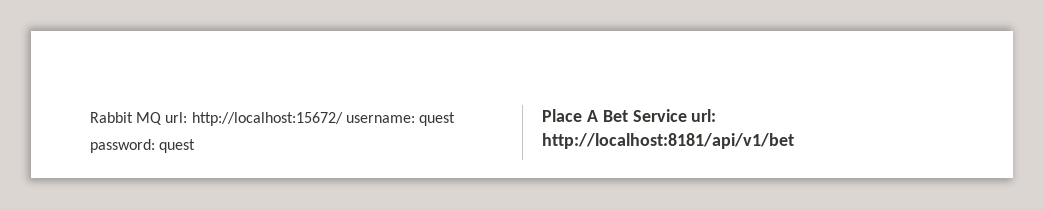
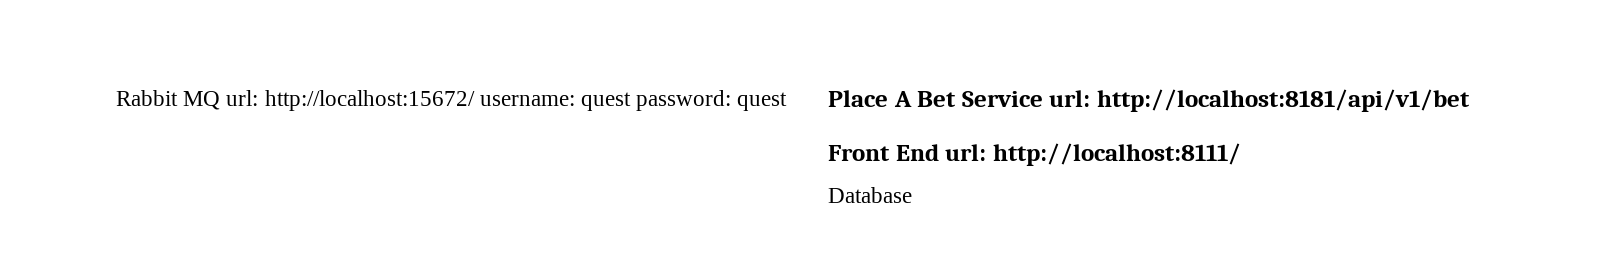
+ Front End url: http://localhost:8111/
+ Database

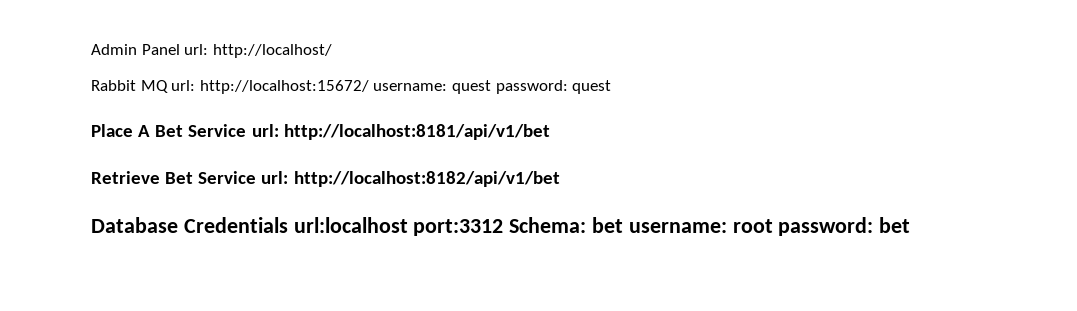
+ Admin Panel url: http://localhost/
- Front End url: http://localhost:8111/
- Database
+ Retrieve Bet Service url: http://localhost:8182/api/v1/bet
+ Database Credentials url:localhost port:3312 Schema: bet username: root password: bet

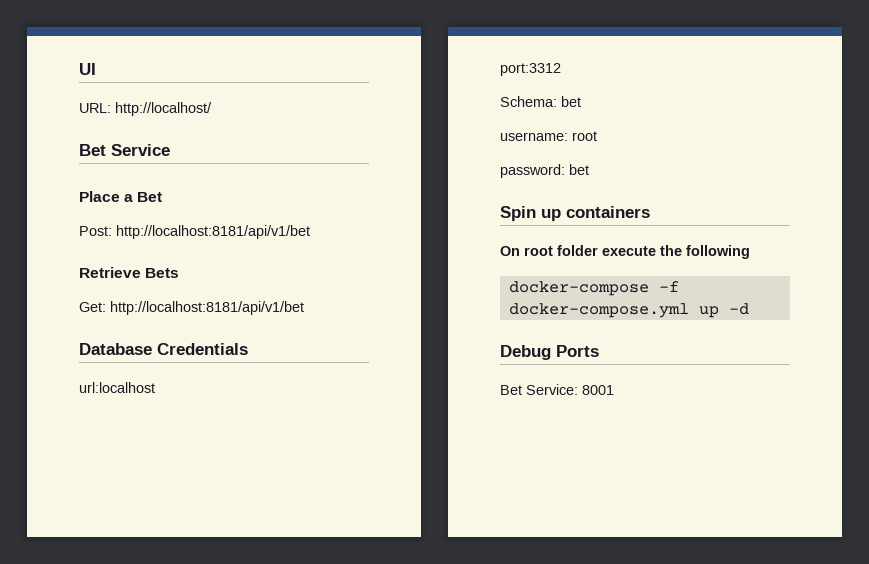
- Admin Panel url: http://localhost/
- Rabbit MQ url: http://localhost:15672/ username: quest password: quest
+ UI
+ URL: http://localhost/
+ Bet Service
- Place A Bet Service url: http://localhost:8181/api/v1/bet
+ Place a Bet
+ Post: http://localhost:8181/api/v1/bet
- Retrieve Bet Service url: http://localhost:8182/api/v1/bet
+ Retrieve Bets
+ Get: http://localhost:8181/api/v1/bet
- Database Credentials url:localhost port:3312 Schema: bet username: root password: bet
+ Database Credentials
+ url:localhost
+ port:3312
+ Schema: bet
+ username: root
+ password: bet
+ Spin up containers
+ On root folder execute the following
+ docker-compose -f docker-compose.yml up -d
+ Debug Ports
+ Bet Service: 8001

